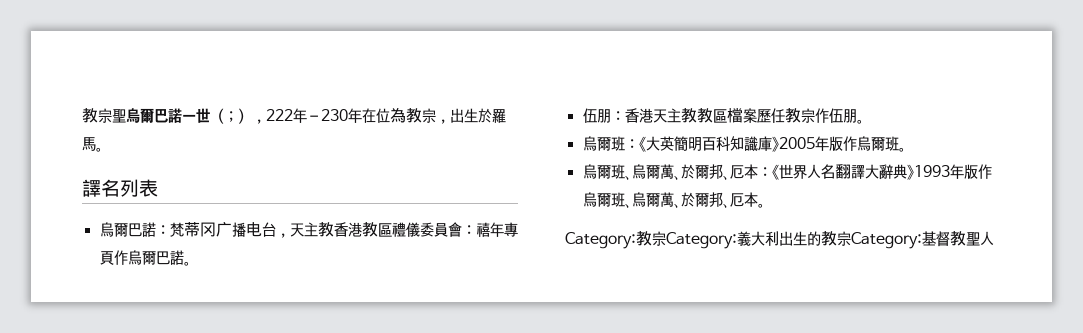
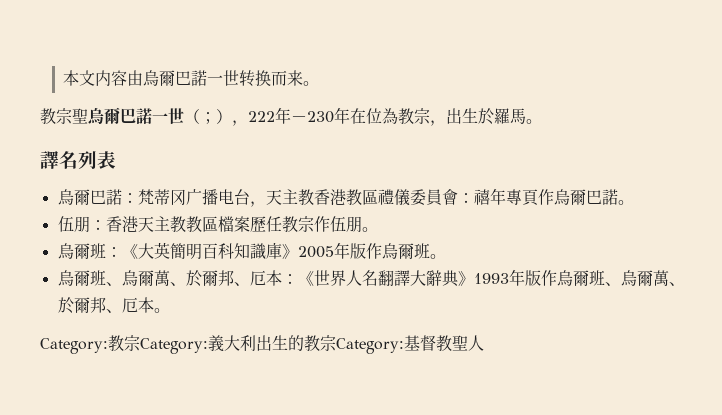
+ 本文内容由烏爾巴諾一世转换而来。

